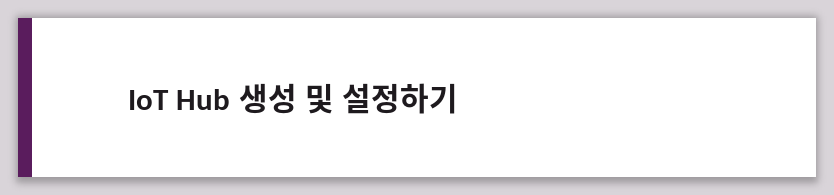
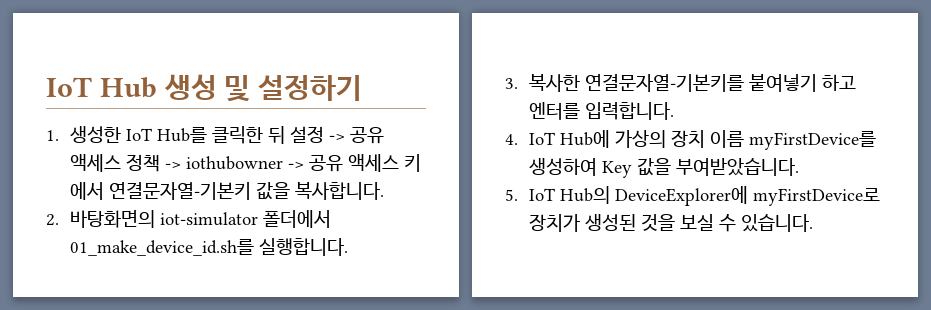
+ 1. 생성한 IoT Hub를 클릭한 뒤 설정 -> 공유 액세스 정책 -> iothubowner -> 공유 액세스 키 에서 연결문자열-기본키 값을 복사합니다.
+ 2. 바탕화면의 iot-simulator 폴더에서 01_make_device_id.sh를 실행합니다.
+ 3. 복사한 연결문자열-기본키를 붙여넣기 하고 엔터를 입력합니다.
+ 4. IoT Hub에 가상의 장치 이름 myFirstDevice를 생성하여 Key 값을 부여받았습니다.
+ 5. IoT Hub의 DeviceExplorer에 myFirstDevice로 장치가 생성된 것을 보실 수 있습니다.

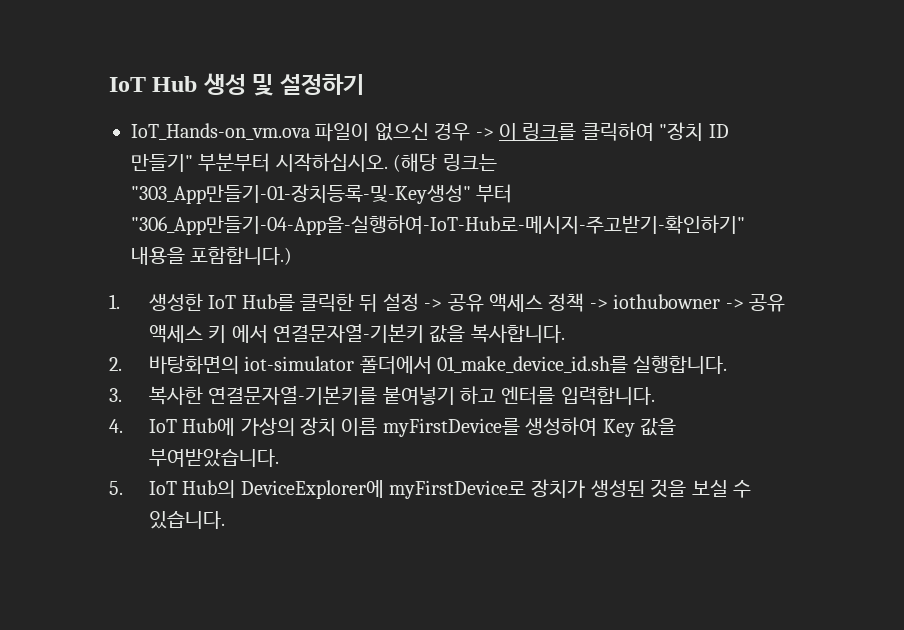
+ IoT_Hands-on_vm.ova 파일이 없으신 경우 -> 이 링크를 클릭하여 "장치 ID 만들기" 부분부터 시작하십시오. (해당 링크는 "303_App만들기-01-장치등록-및-Key생성" 부터 "306_App만들기-04-App을-실행하여-IoT-Hub로-메시지-주고받기-확인하기" 내용을 포함합니다.)

